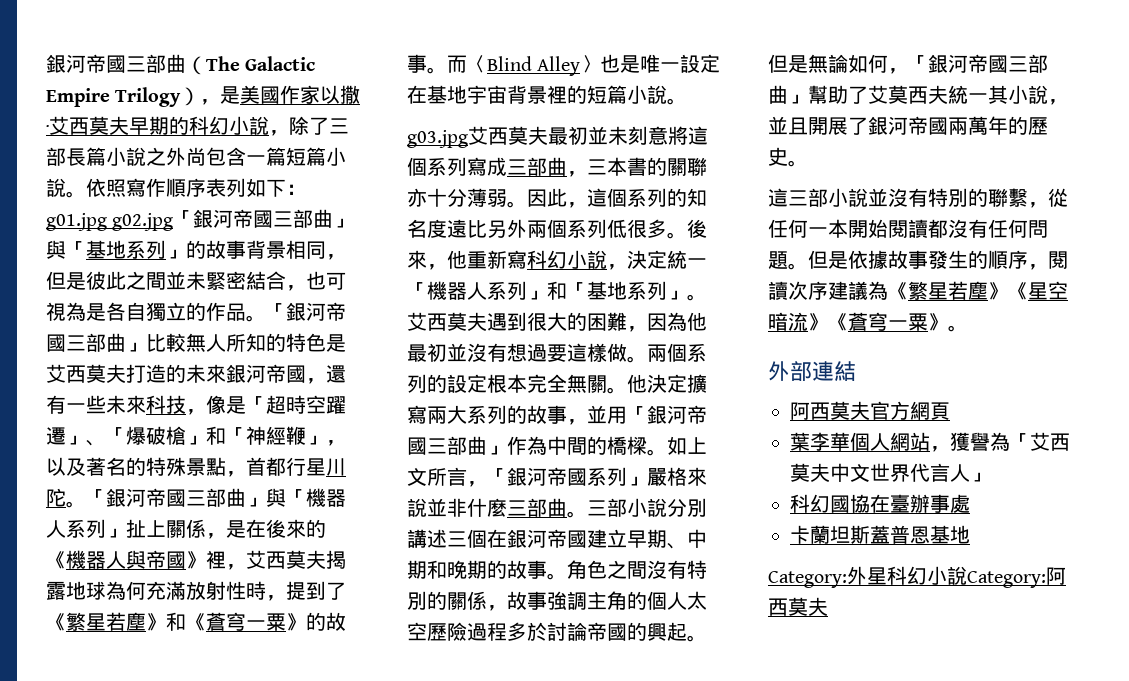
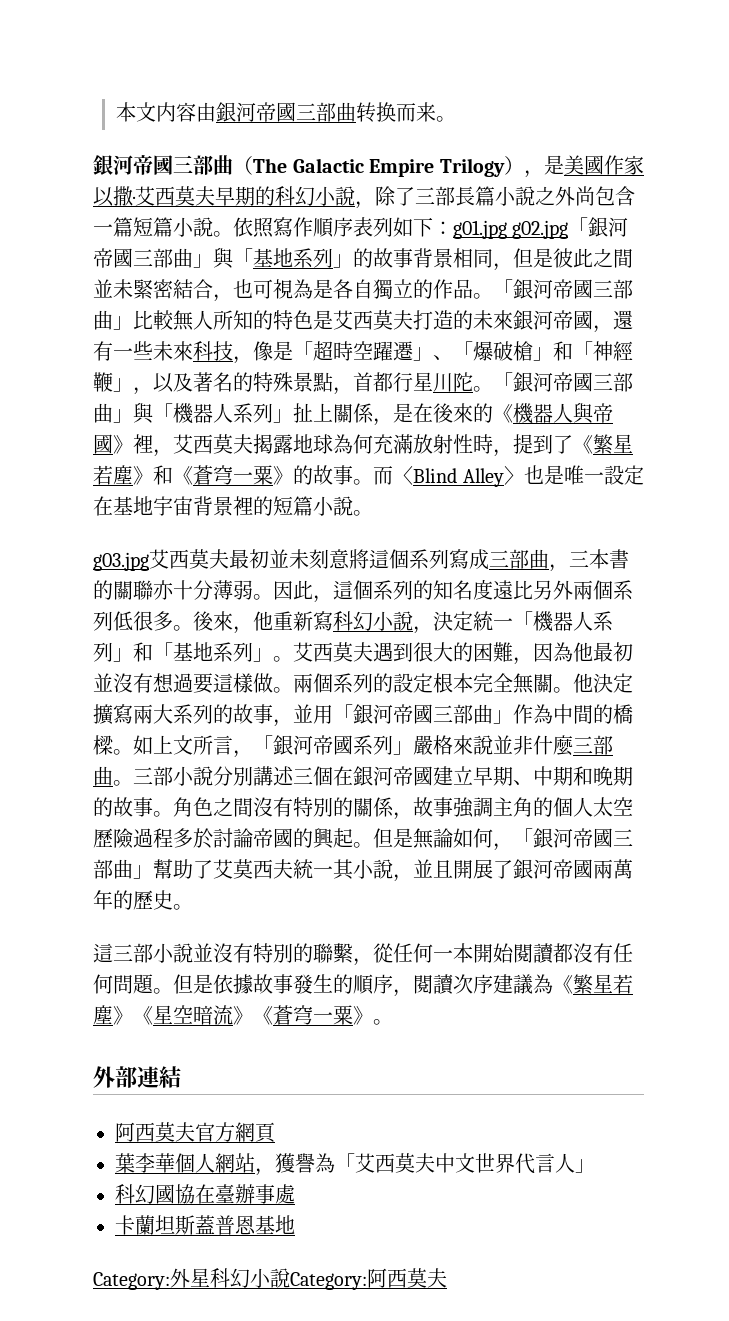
+ 本文内容由銀河帝國三部曲转换而来。

